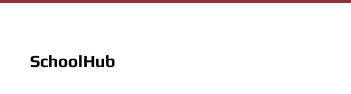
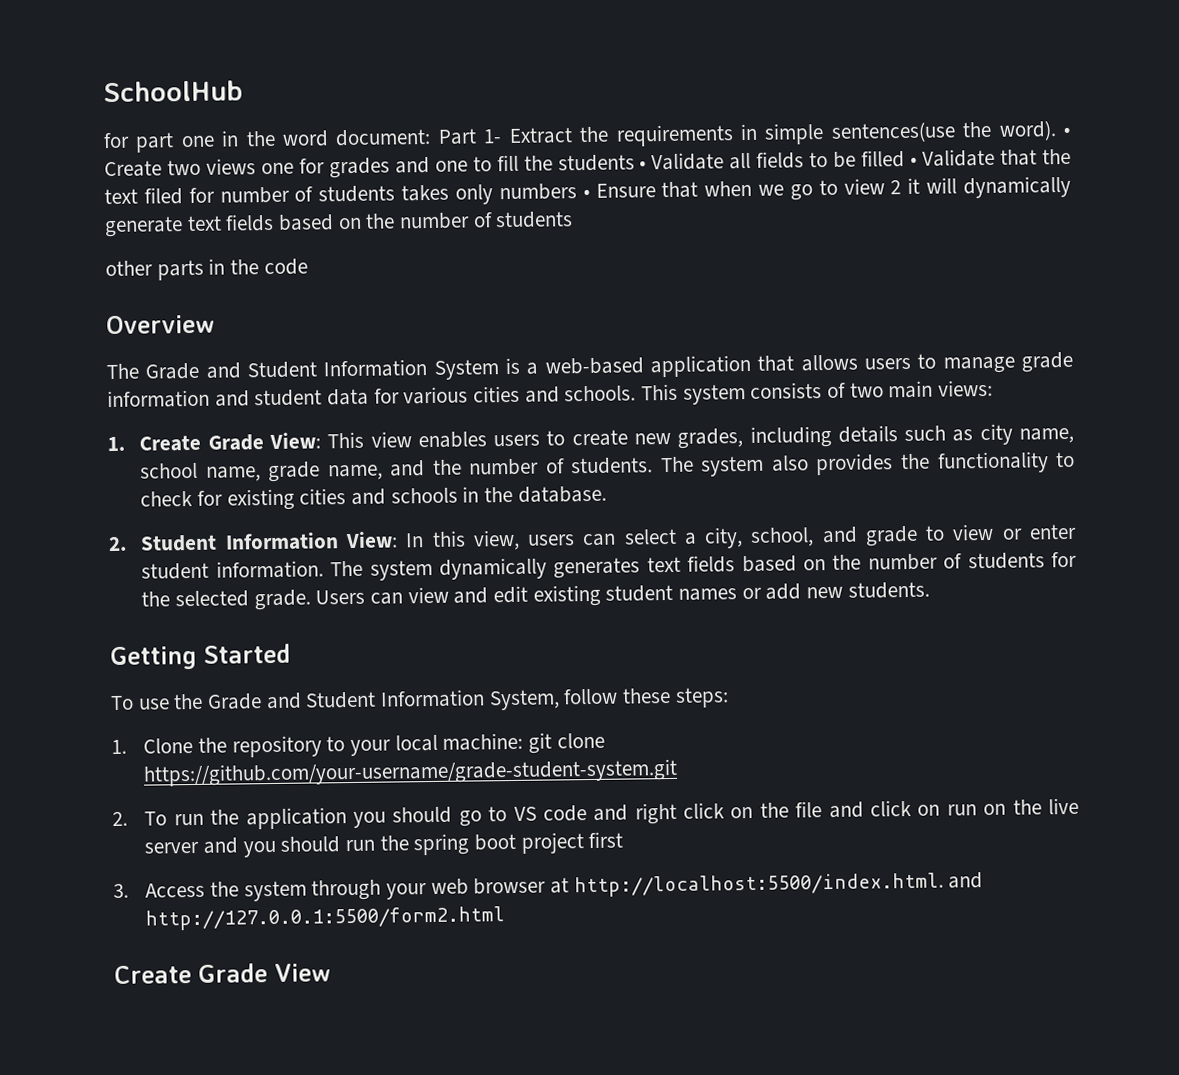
+ for part one in the word document: Part 1- Extract the requirements in simple sentences(use the word). • Create two views one for grades and one to fill the students • Validate all fields to be filled • Validate that the text filed for number of students takes only numbers • Ensure that when we go to view 2 it will dynamically generate text fields based on the number of students
+ other parts in the code
+ Overview
+ The Grade and Student Information System is a web-based application that allows users to manage grade information and student data for various cities and schools. This system consists of two main views:
+ 1. Create Grade View: This view enables users to create new grades, including details such as city name, school name, grade name, and the number of students. The system also provides the functionality to check for existing cities and schools in the database.
+ 2. Student Information View: In this view, users can select a city, school, and grade to view or enter student information. The system dynamically generates text fields based on the number of students for the selected grade. Users can view and edit existing student names or add new students.
+ Getting Started
+ To use the Grade and Student Information System, follow these steps:
+ 1. Clone the repository to your local machine: git clone https://github.com/your-username/grade-student-system.git
+ 2. To run the application you should go to VS code and right click on the file and click on run on the live server and you should run the spring boot project first
+ 3. Access the system through your web browser at http://localhost:5500/index.html. and http://127.0.0.1:5500/form2.html
+ Create Grade View

